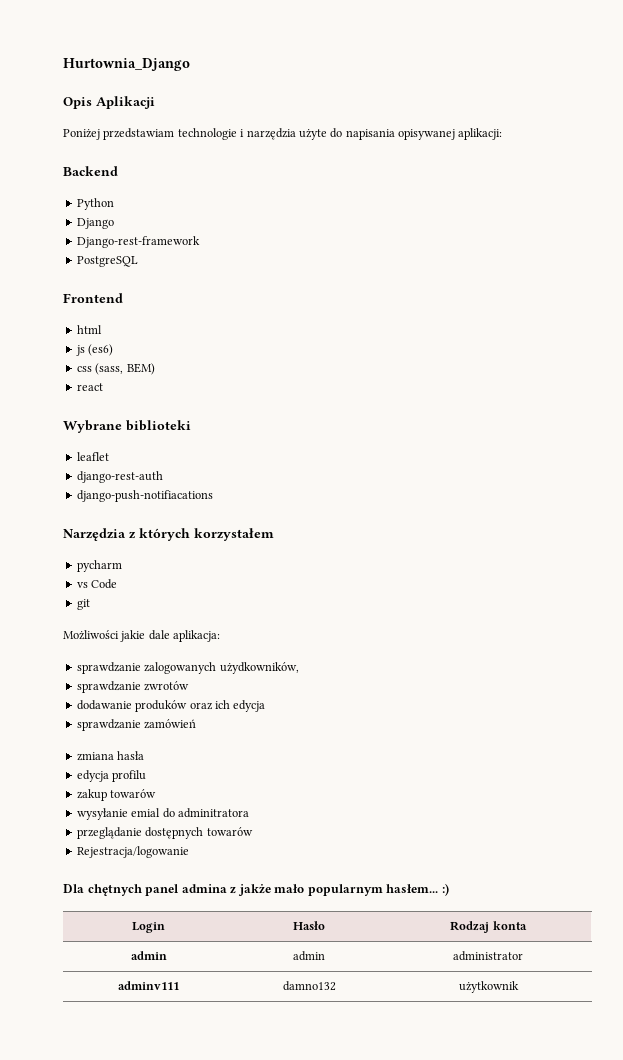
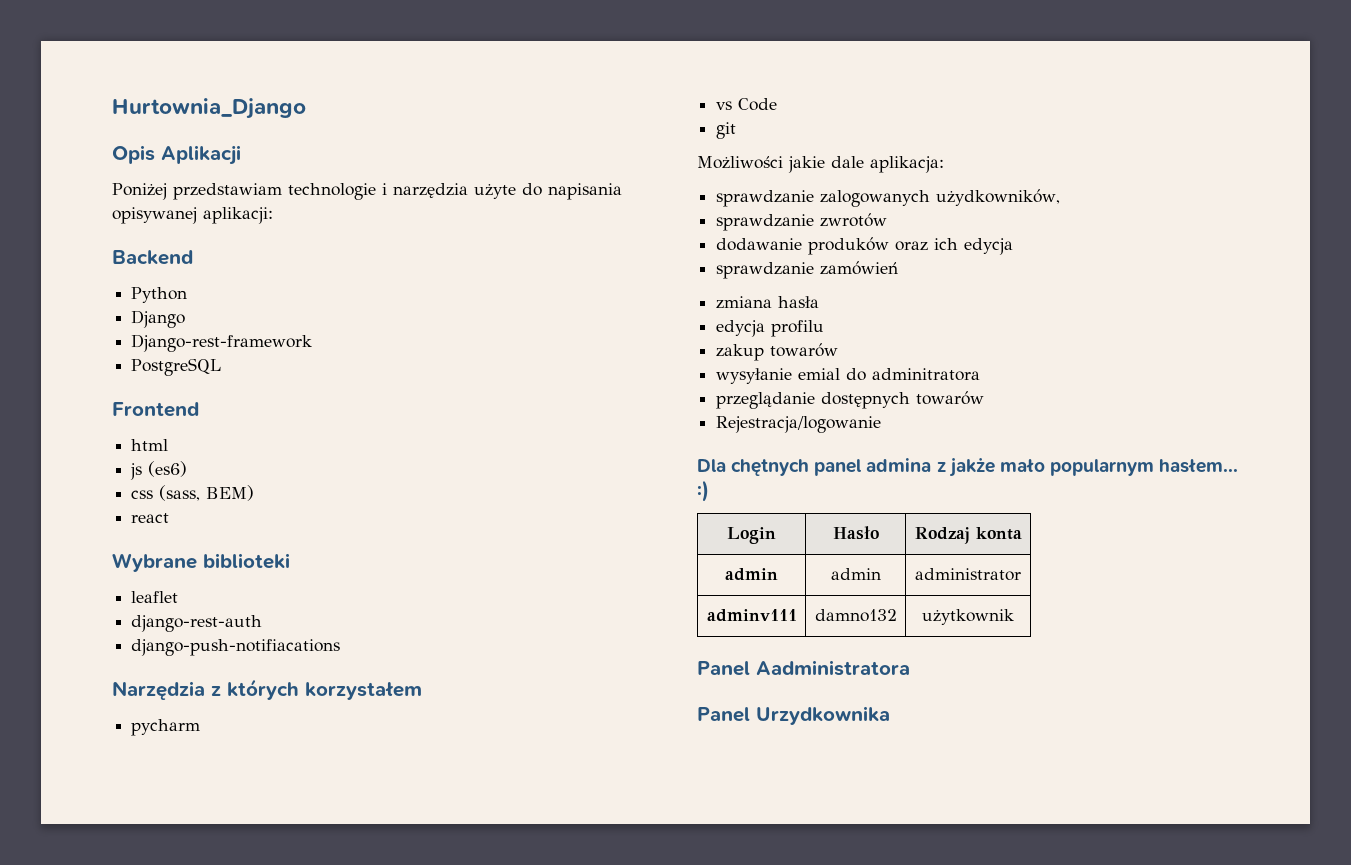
+ Panel Aadministratora
+ Panel Urzydkownika

